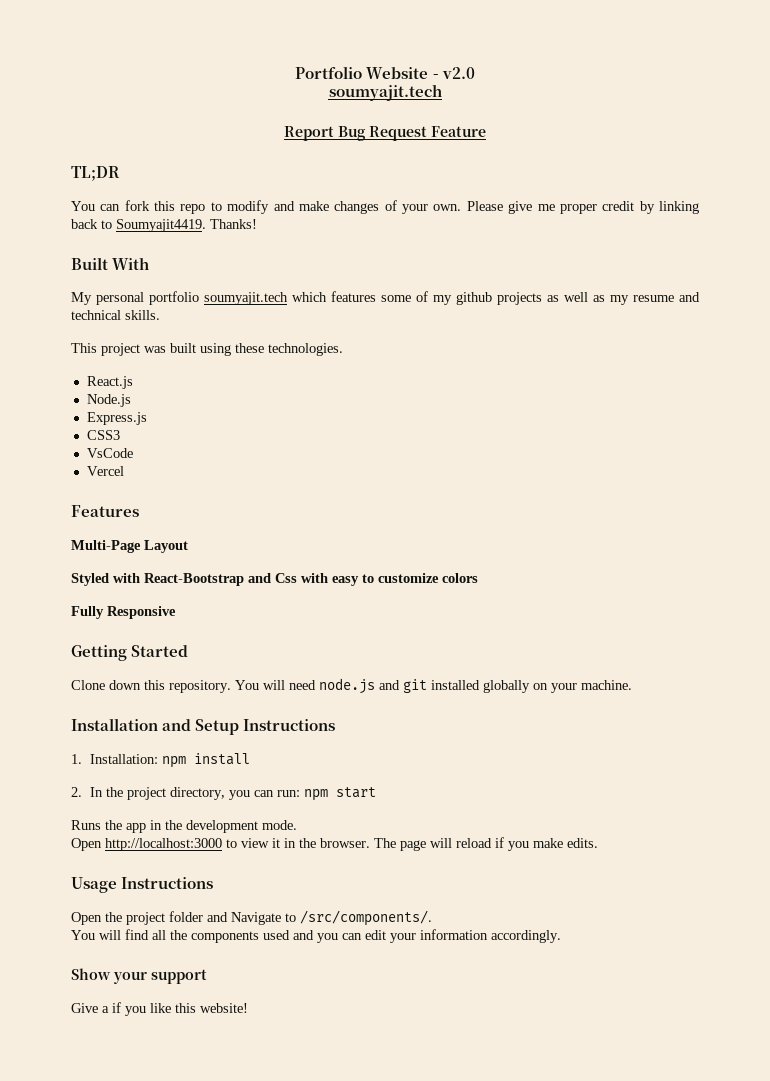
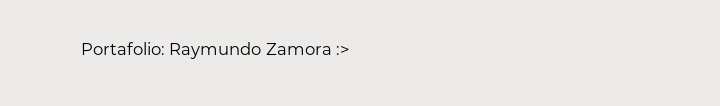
- Portfolio Website - v2.0
- soumyajit.tech
- Report Bug Request Feature
- TL;DR
- You can fork this repo to modify and make changes of your own. Please give me proper credit by linking back to Soumyajit4419. Thanks!
- Built With
- My personal portfolio soumyajit.tech which features some of my github projects as well as my resume and technical skills.
- This project was built using these technologies.
- React.js
- Node.js
- Express.js
- CSS3
- VsCode
- Vercel
- Features
- Multi-Page Layout
- Styled with React-Bootstrap and Css with easy to customize colors
- Fully Responsive
- Getting Started
- Clone down this repository. You will need node.js and git installed globally on your machine.
- Installation and Setup Instructions
- 1. Installation: npm install
- 2. In the project directory, you can run: npm start
- Runs the app in the development mode.
- Open http://localhost:3000 to view it in the browser. The page will reload if you make edits.
- Usage Instructions
- Open the project folder and Navigate to /src/components/.
- You will find all the components used and you can edit your information accordingly.
- Show your support
- Give a if you like this website!
+ Portafolio: Raymundo Zamora :>

